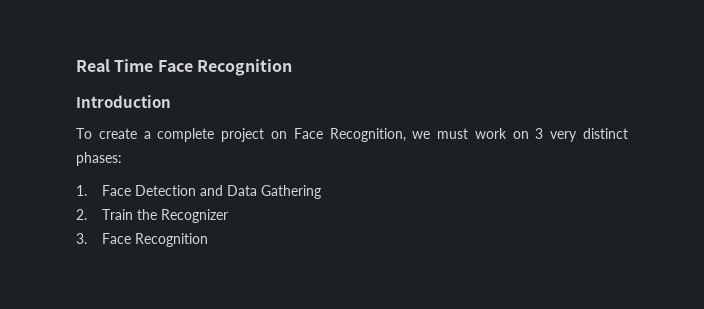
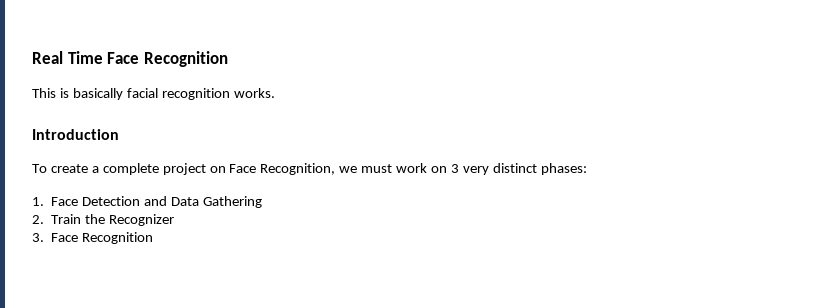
+ This is basically facial recognition works.

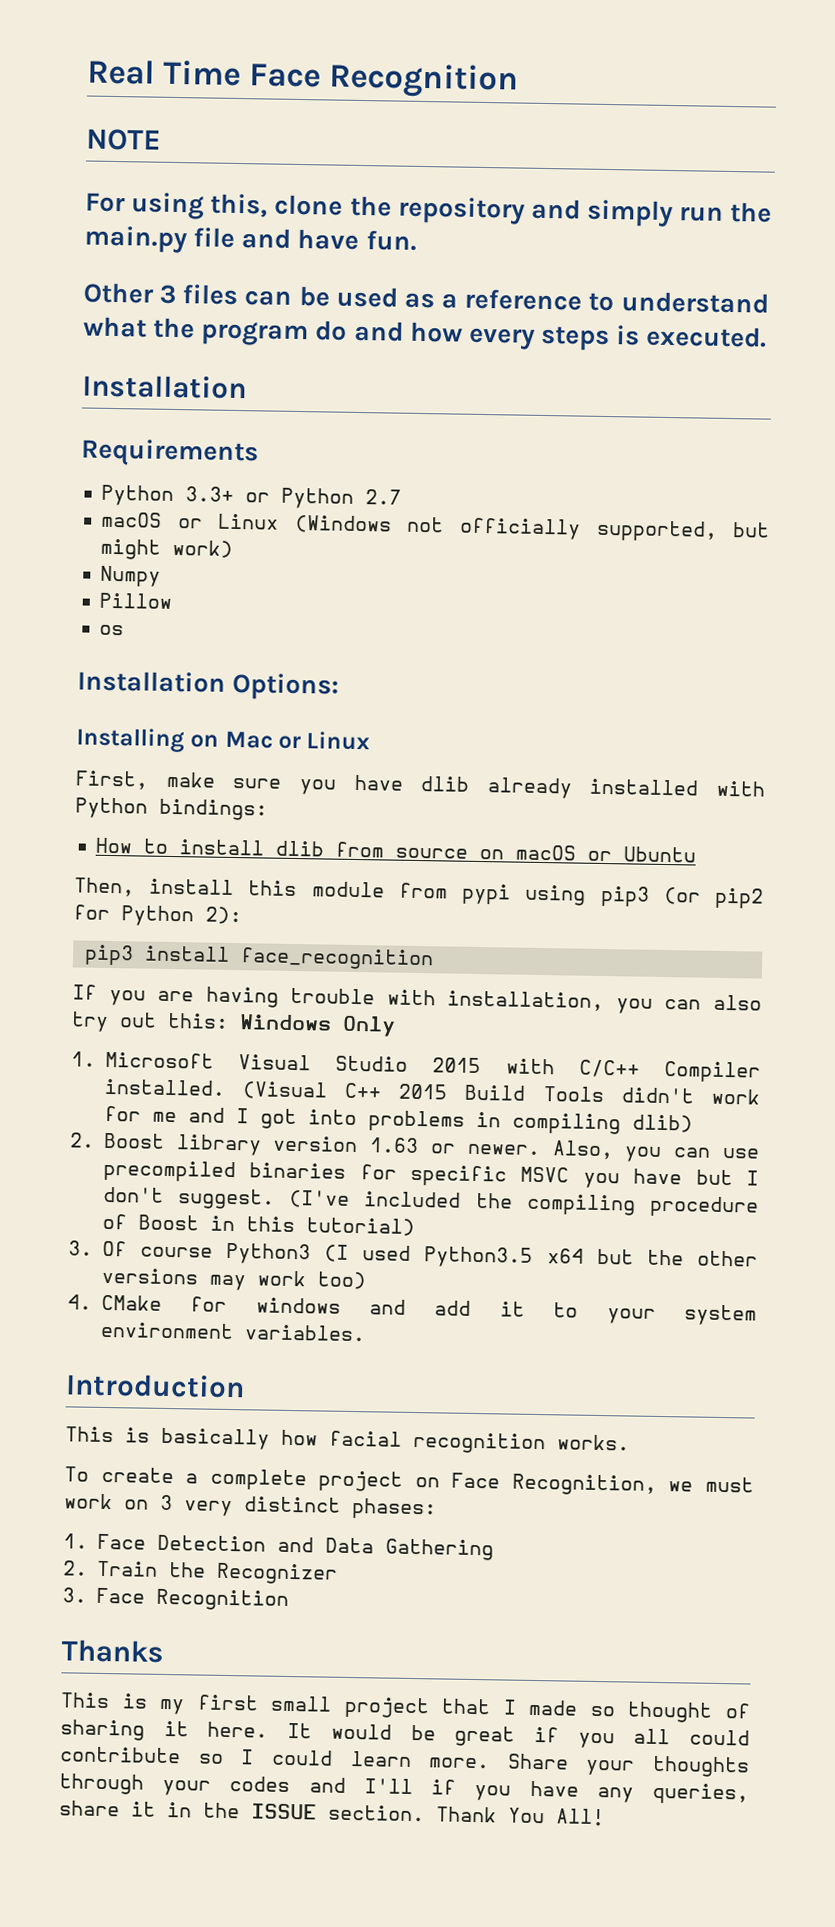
+ NOTE
+ For using this, clone the repository and simply run the main.py file and have fun.
+ Other 3 files can be used as a reference to understand what the program do and how every steps is executed.
+ Installation
+ Requirements
+ Python 3.3+ or Python 2.7
+ macOS or Linux (Windows not officially supported, but might work)
+ Numpy
+ Pillow
+ os
+ Installation Options:
+ Installing on Mac or Linux
+ First, make sure you have dlib already installed with Python bindings:
+ How to install dlib from source on macOS or Ubuntu
+ Then, install this module from pypi using pip3 (or pip2 for Python 2):
+ pip3 install face_recognition
+ If you are having trouble with installation, you can also try out this: Windows Only
+ 1. Microsoft Visual Studio 2015 with C/C++ Compiler installed. (Visual C++ 2015 Build Tools didn't work for me and I got into problems in compiling dlib)
+ 2. Boost library version 1.63 or newer. Also, you can use precompiled binaries for specific MSVC you have but I don't suggest. (I've included the compiling procedure of Boost in this tutorial)
+ 3. Of course Python3 (I used Python3.5 x64 but the other versions may work too)
+ 4. CMake for windows and add it to your system environment variables.
+ Introduction
- This is basically facial recognition works.
+ This is basically how facial recognition works.
- Introduction
+ Thanks
+ This is my first small project that I made so thought of sharing it here. It would be great if you all could contribute so I could learn more. Share your thoughts through your codes and I'll if you have any queries, share it in the ISSUE section. Thank You All!

